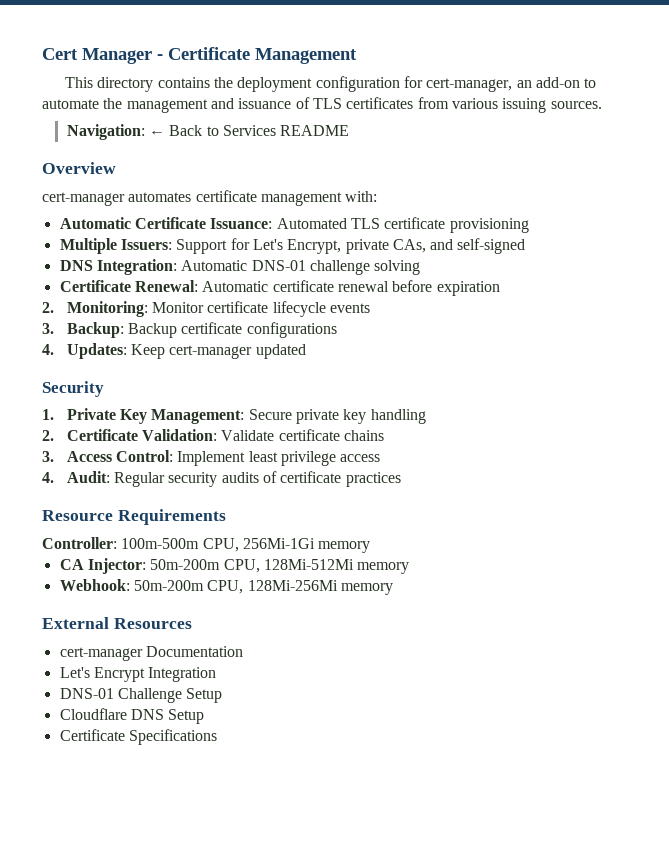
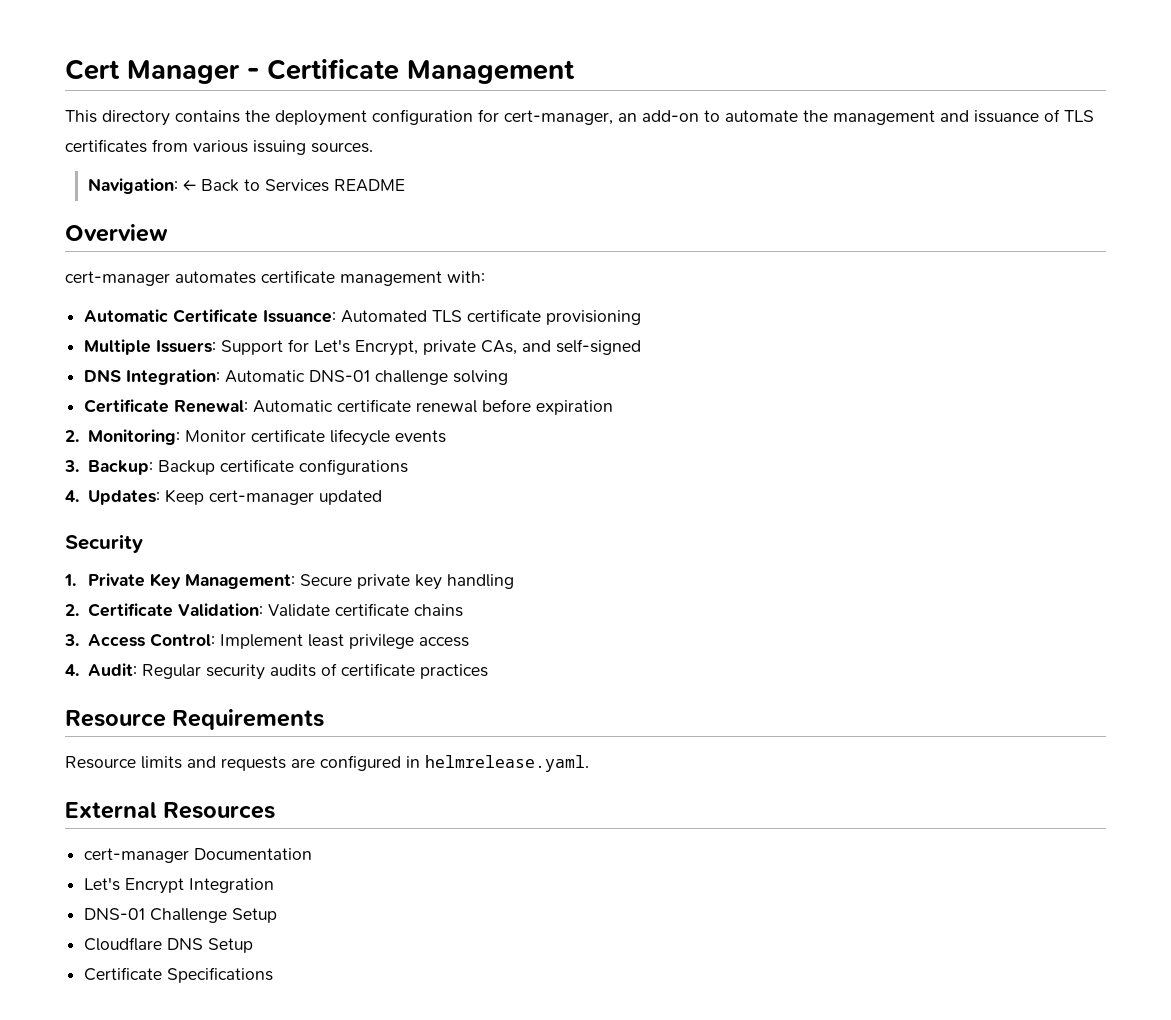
- Controller: 100m-500m CPU, 256Mi-1Gi memory
- CA Injector: 50m-200m CPU, 128Mi-512Mi memory
- Webhook: 50m-200m CPU, 128Mi-256Mi memory
+ Resource limits and requests are configured in helmrelease.yaml.

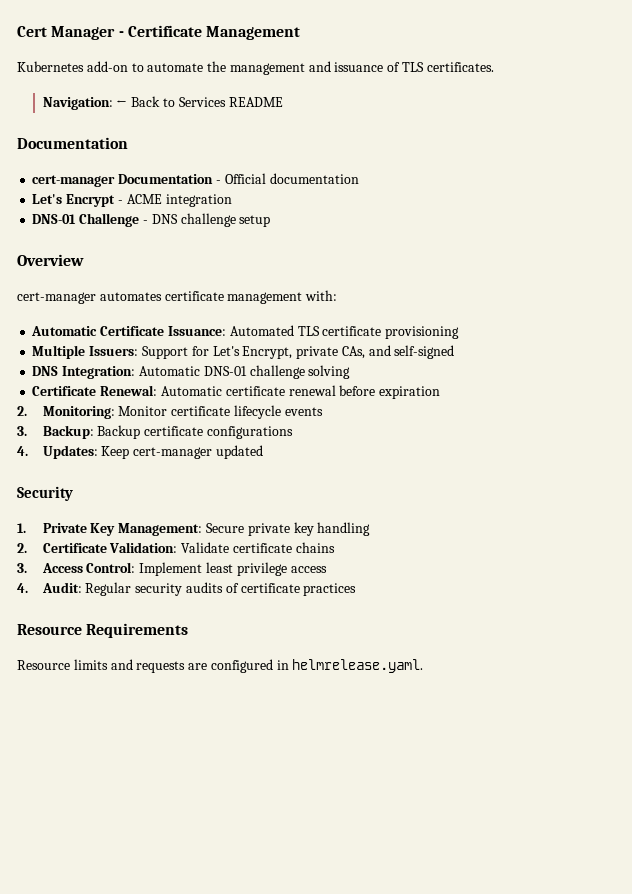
- This directory contains the deployment configuration for cert-manager, an add-on to automate the management and issuance of TLS certificates from various issuing sources.
+ Kubernetes add-on to automate the management and issuance of TLS certificates.
  Navigation: ← Back to Services README
+ Documentation
+ cert-manager Documentation - Official documentation
+ Let's Encrypt - ACME integration
+ DNS-01 Challenge - DNS challenge setup
- External Resources
- cert-manager Documentation
- Let's Encrypt Integration
- DNS-01 Challenge Setup
- Cloudflare DNS Setup
- Certificate Specifications

